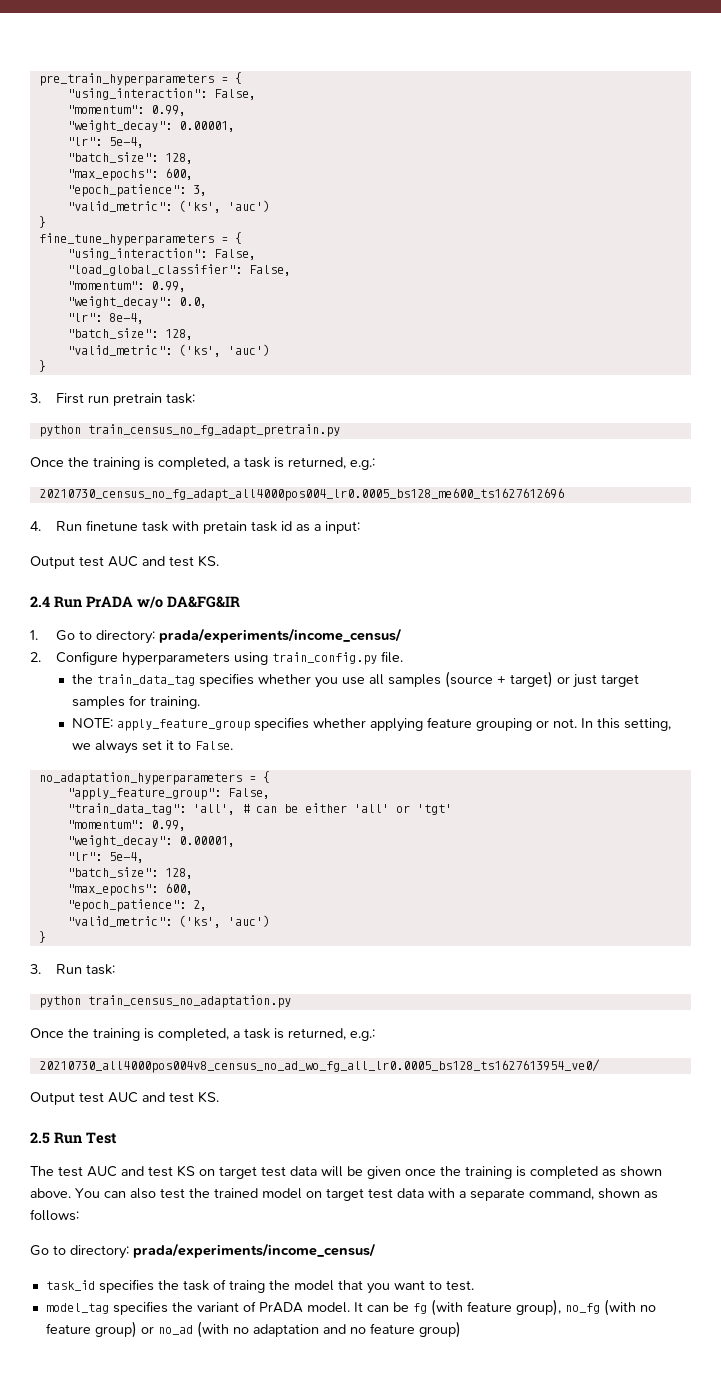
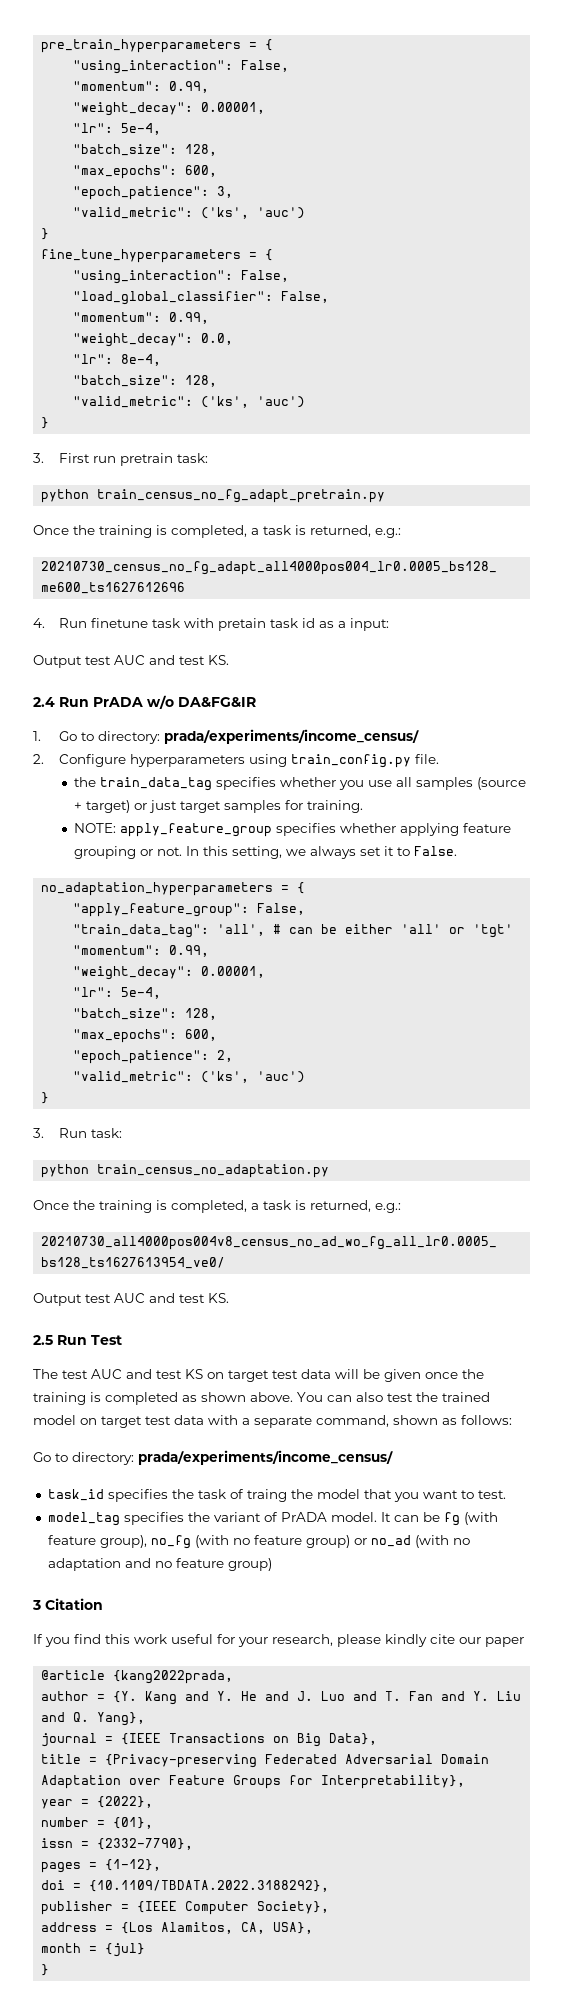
+ 3 Citation
+ If you find this work useful for your research, please kindly cite our paper
+ @article {kang2022prada,
+ author = {Y. Kang and Y. He and J. Luo and T. Fan and Y. Liu and Q. Yang},
+ journal = {IEEE Transactions on Big Data},
+ title = {Privacy-preserving Federated Adversarial Domain Adaptation over Feature Groups for Interpretability},
+ year = {2022},
+ number = {01},
+ issn = {2332-7790},
+ pages = {1-12},
+ doi = {10.1109/TBDATA.2022.3188292},
+ publisher = {IEEE Computer Society},
+ address = {Los Alamitos, CA, USA},
+ month = {jul}
+ }

